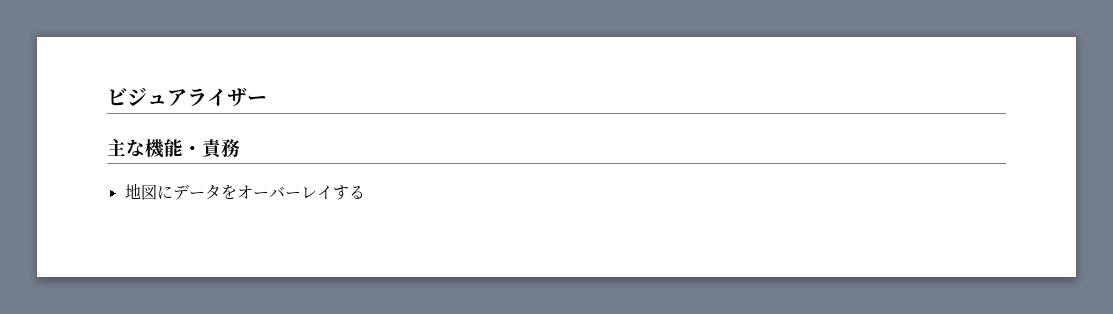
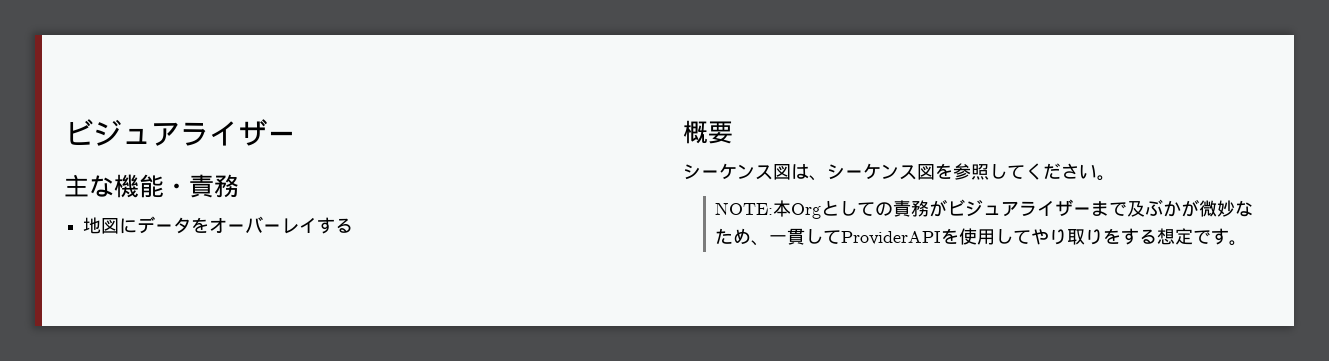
+ 概要
+ シーケンス図は、シーケンス図を参照してください。
+ NOTE:本Orgとしての責務がビジュアライザーまで及ぶかが微妙なため、一貫してProviderAPIを使用してやり取りをする想定です。

